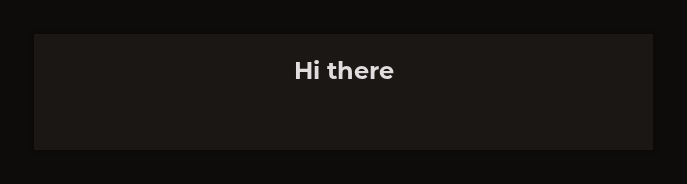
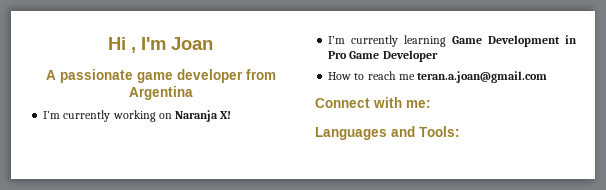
- Hi there
+ Hi , I'm Joan
+ A passionate game developer from Argentina
+ I’m currently working on Naranja X!
+ I’m currently learning Game Development in Pro Game Developer
+ How to reach me teran.a.joan@gmail.com
+ Connect with me:
+ Languages and Tools:

